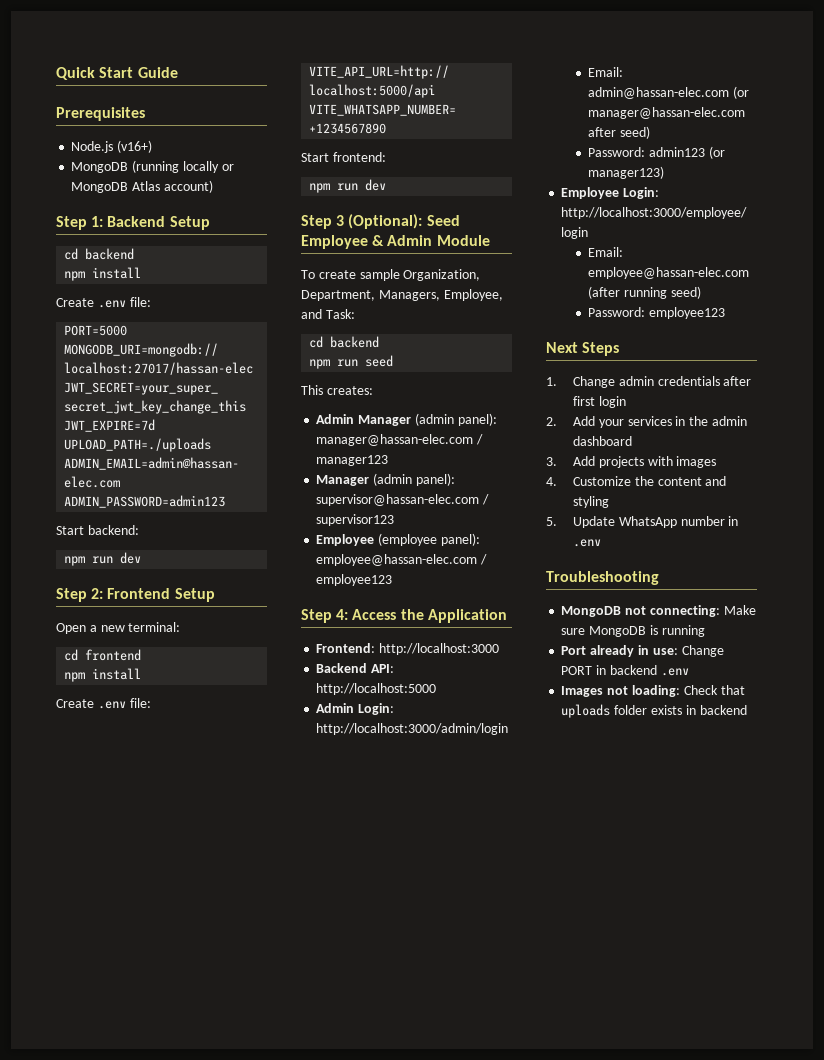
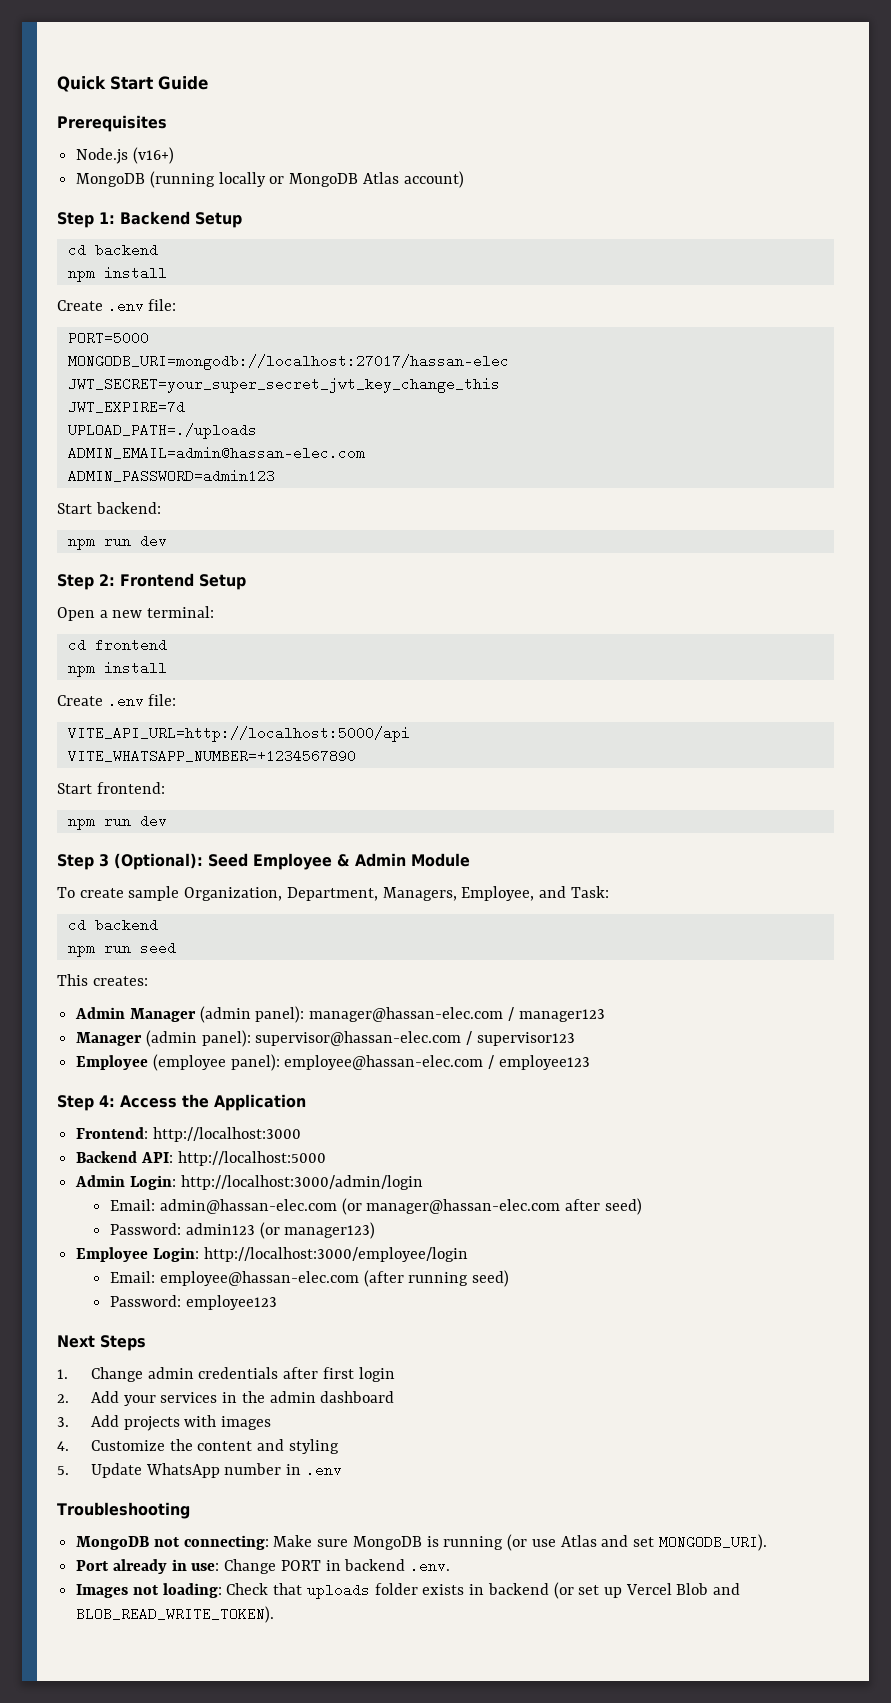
- MongoDB not connecting: Make sure MongoDB is running
+ MongoDB not connecting: Make sure MongoDB is running (or use Atlas and set MONGODB_URI).
- Port already in use: Change PORT in backend .env
+ Port already in use: Change PORT in backend .env.
- Images not loading: Check that uploads folder exists in backend
+ Images not loading: Check that uploads folder exists in backend (or set up Vercel Blob and BLOB_READ_WRITE_TOKEN).

